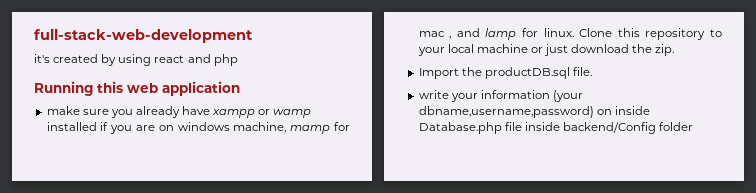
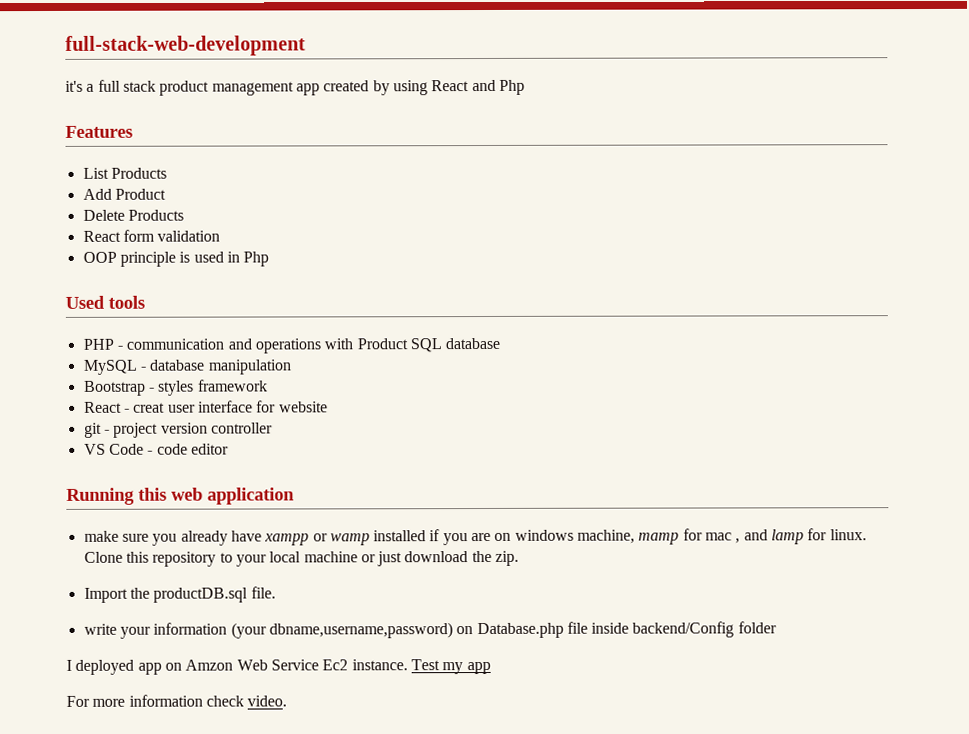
- it's created by using react and php
+ it's a full stack product management app created by using React and Php
+ Features
+ List Products
+ Add Product
+ Delete Products
+ React form validation
+ OOP principle is used in Php
+ Used tools
+ PHP - communication and operations with Product SQL database
+ MySQL - database manipulation
+ Bootstrap - styles framework
+ React - creat user interface for website
+ git - project version controller
+ VS Code - code editor
- write your information (your dbname,username,password) on inside Database.php file inside backend/Config folder
+ write your information (your dbname,username,password) on Database.php file inside backend/Config folder
+ I deployed app on Amzon Web Service Ec2 instance. Test my app
+ For more information check video.

